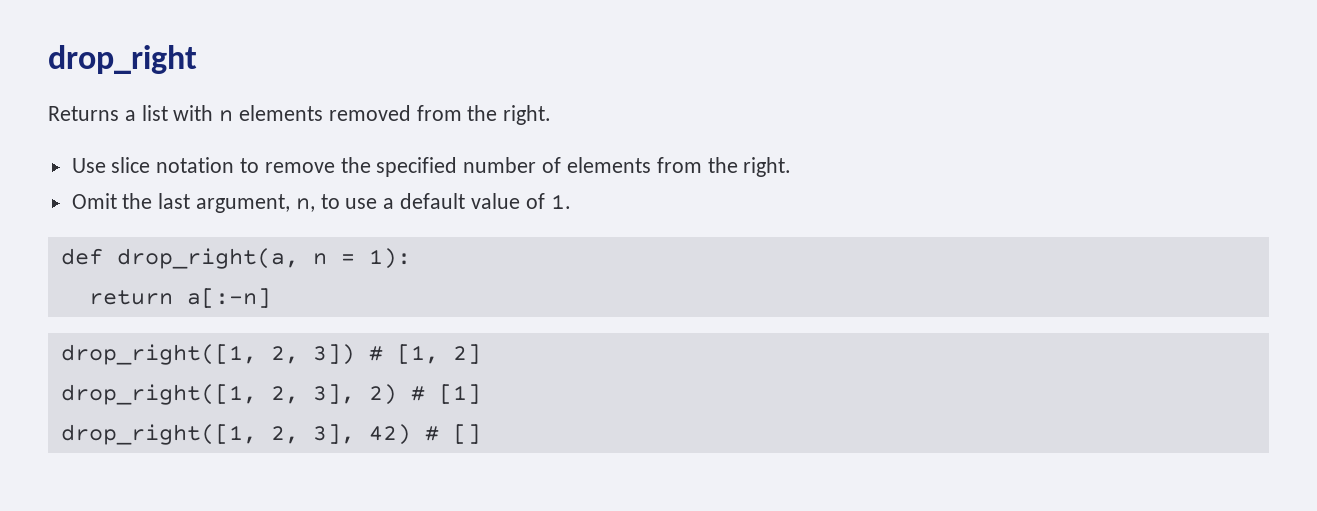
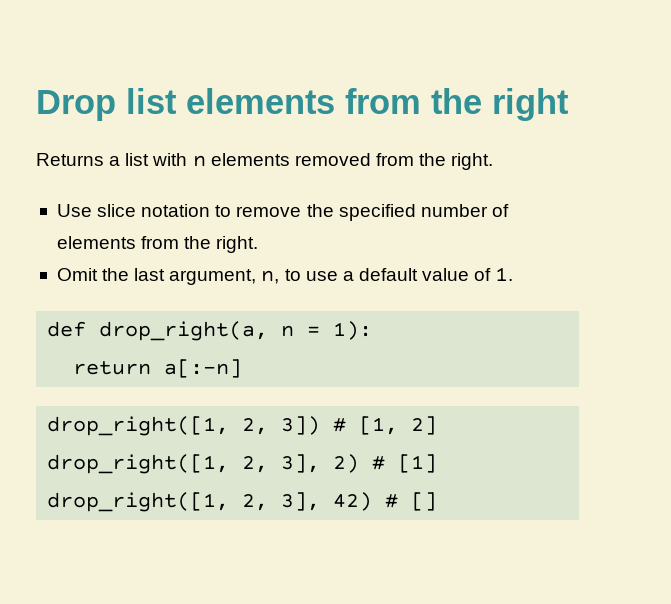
- drop_right
+ Drop list elements from the right

